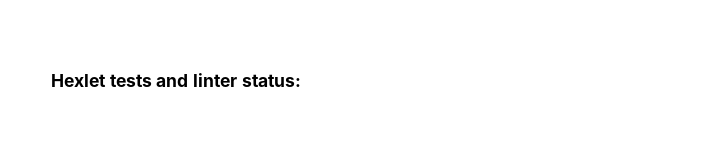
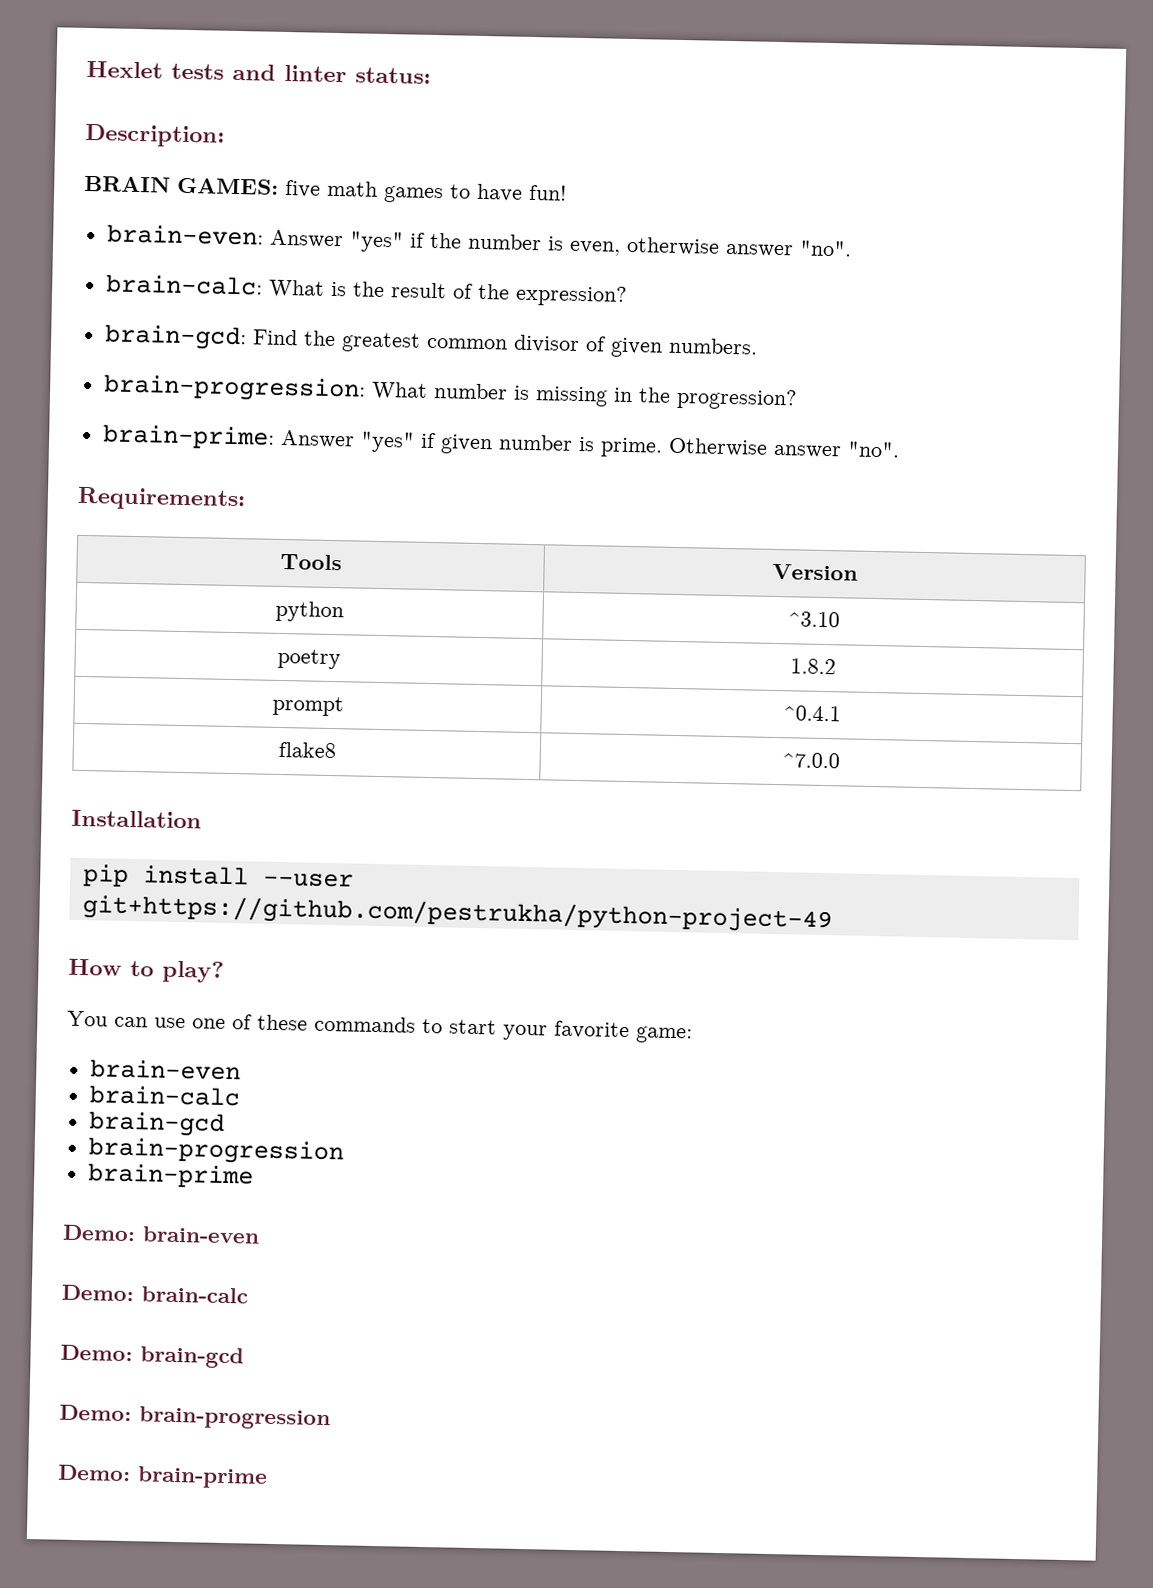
+ Description:
+ BRAIN GAMES: five math games to have fun!
+ brain-even: Answer "yes" if the number is even, otherwise answer "no".
+ brain-calc: What is the result of the expression?
+ brain-gcd: Find the greatest common divisor of given numbers.
+ brain-progression: What number is missing in the progression?
+ brain-prime: Answer "yes" if given number is prime. Otherwise answer "no".
+ Requirements:
+ Tools | Version
+ python | ^3.10
+ poetry | 1.8.2
+ prompt | ^0.4.1
+ flake8 | ^7.0.0
+ Installation
+ pip install --user git+https://github.com/pestrukha/python-project-49
+ How to play?
+ You can use one of these commands to start your favorite game:
+ brain-even
+ brain-calc
+ brain-gcd
+ brain-progression
+ brain-prime
+ Demo: brain-even
+ Demo: brain-calc
+ Demo: brain-gcd
+ Demo: brain-progression
+ Demo: brain-prime

